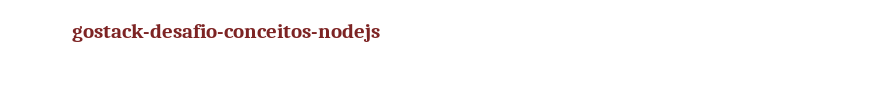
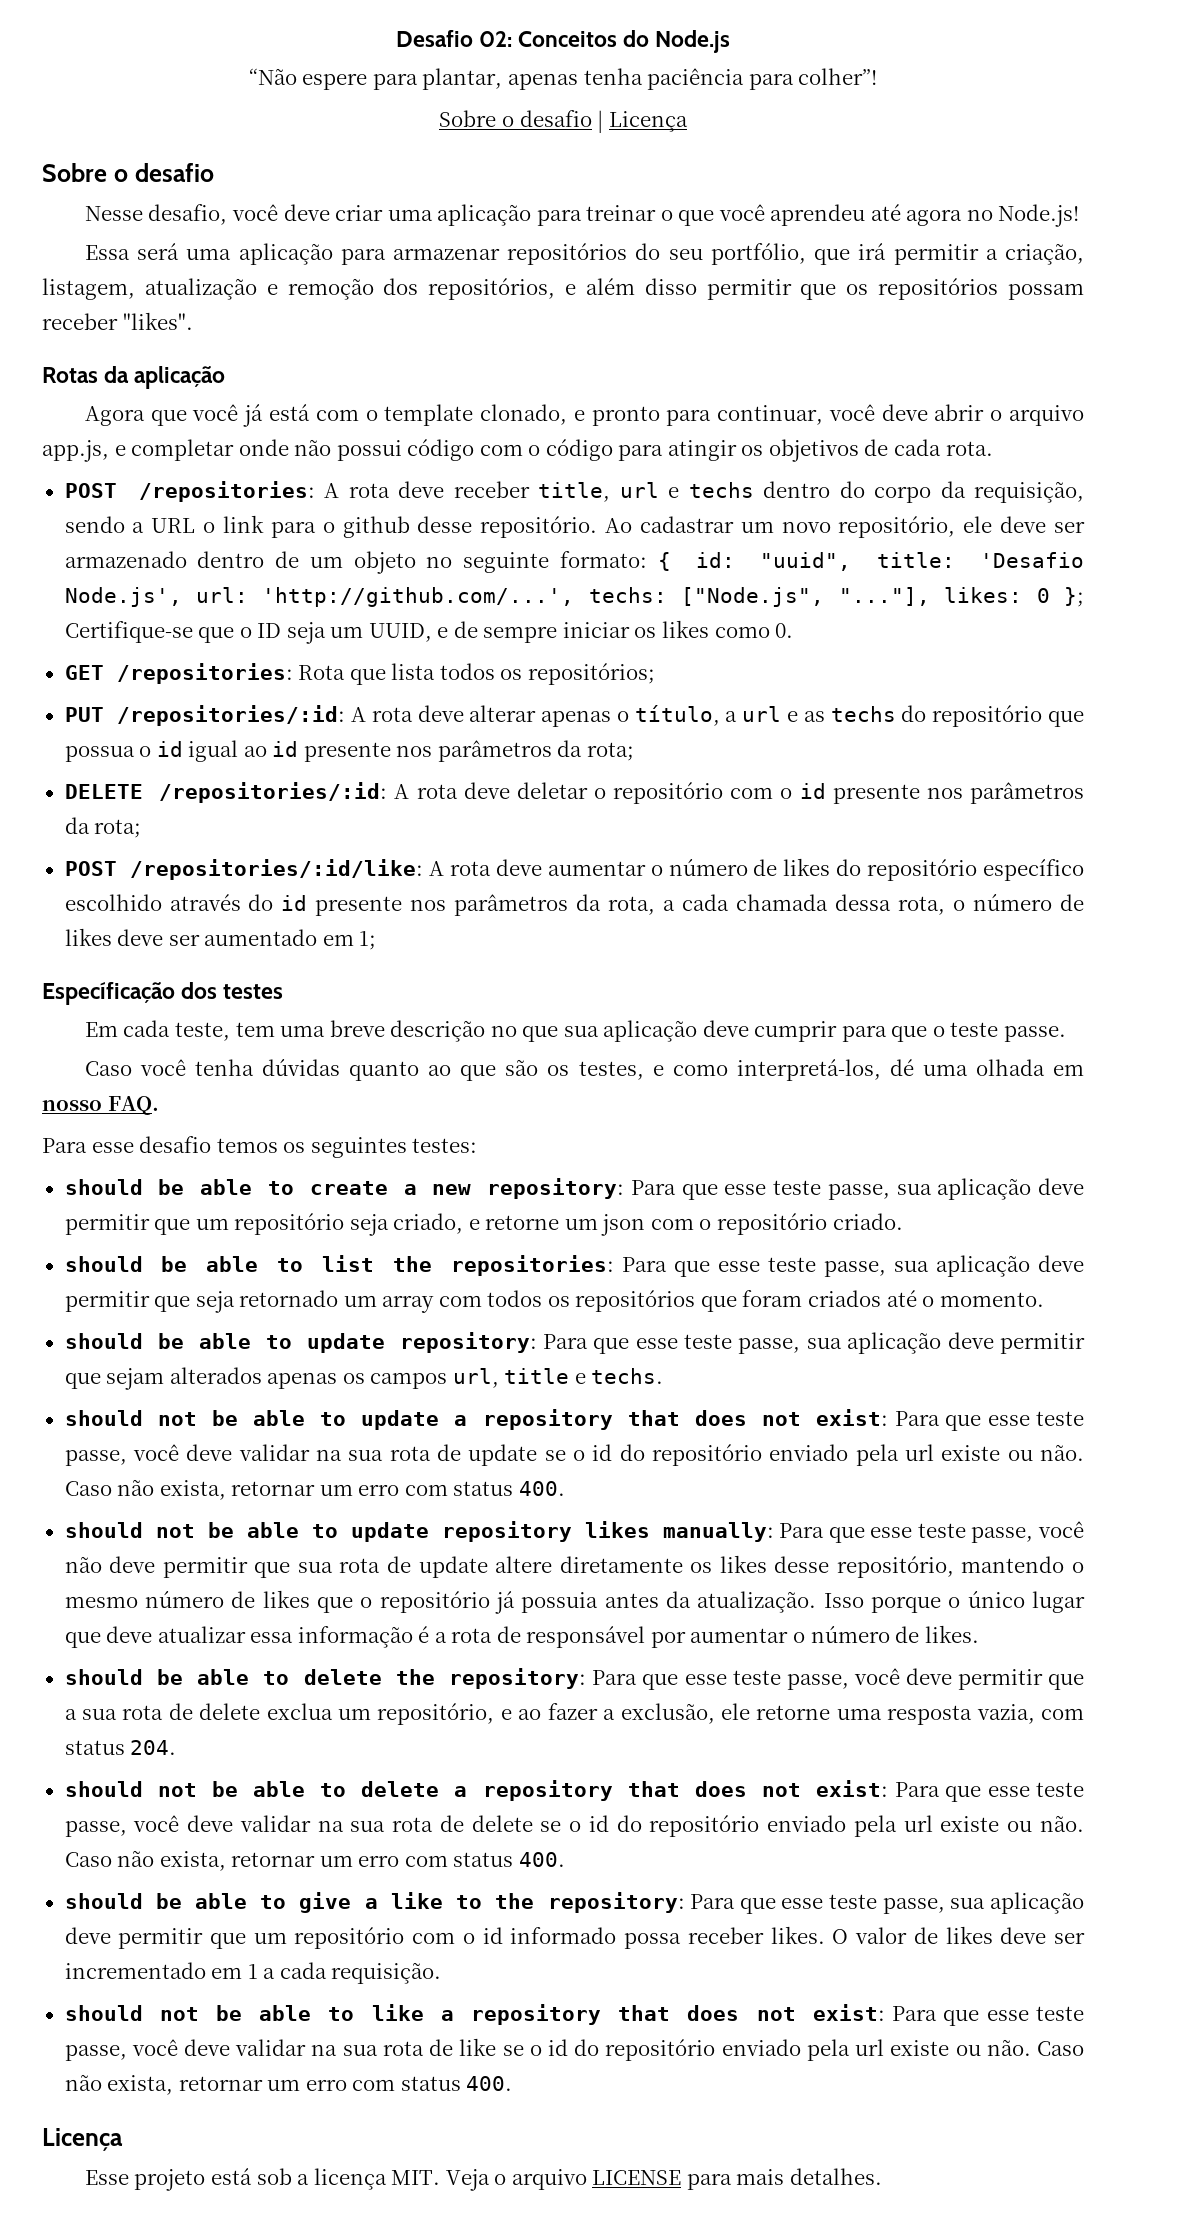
- gostack-desafio-conceitos-nodejs
+ Desafio 02: Conceitos do Node.js
+ “Não espere para plantar, apenas tenha paciência para colher”!
+ Sobre o desafio | Licença
+ Sobre o desafio
+ Nesse desafio, você deve criar uma aplicação para treinar o que você aprendeu até agora no Node.js!
+ Essa será uma aplicação para armazenar repositórios do seu portfólio, que irá permitir a criação, listagem, atualização e remoção dos repositórios, e além disso permitir que os repositórios possam receber "likes".
+ Rotas da aplicação
+ Agora que você já está com o template clonado, e pronto para continuar, você deve abrir o arquivo app.js, e completar onde não possui código com o código para atingir os objetivos de cada rota.
+ POST /repositories: A rota deve receber title, url e techs dentro do corpo da requisição, sendo a URL o link para o github desse repositório. Ao cadastrar um novo repositório, ele deve ser armazenado dentro de um objeto no seguinte formato: { id: "uuid", title: 'Desafio Node.js', url: 'http://github.com/...', techs: ["Node.js", "..."], likes: 0 }; Certifique-se que o ID seja um UUID, e de sempre iniciar os likes como 0.
+ GET /repositories: Rota que lista todos os repositórios;
+ PUT /repositories/:id: A rota deve alterar apenas o título, a url e as techs do repositório que possua o id igual ao id presente nos parâmetros da rota;
+ DELETE /repositories/:id: A rota deve deletar o repositório com o id presente nos parâmetros da rota;
+ POST /repositories/:id/like: A rota deve aumentar o número de likes do repositório específico escolhido através do id presente nos parâmetros da rota, a cada chamada dessa rota, o número de likes deve ser aumentado em 1;
+ Específicação dos testes
+ Em cada teste, tem uma breve descrição no que sua aplicação deve cumprir para que o teste passe.
+ Caso você tenha dúvidas quanto ao que são os testes, e como interpretá-los, dé uma olhada em nosso FAQ.
+ Para esse desafio temos os seguintes testes:
+ should be able to create a new repository: Para que esse teste passe, sua aplicação deve permitir que um repositório seja criado, e retorne um json com o repositório criado.
+ should be able to list the repositories: Para que esse teste passe, sua aplicação deve permitir que seja retornado um array com todos os repositórios que foram criados até o momento.
+ should be able to update repository: Para que esse teste passe, sua aplicação deve permitir que sejam alterados apenas os campos url, title e techs.
+ should not be able to update a repository that does not exist: Para que esse teste passe, você deve validar na sua rota de update se o id do repositório enviado pela url existe ou não. Caso não exista, retornar um erro com status 400.
+ should not be able to update repository likes manually: Para que esse teste passe, você não deve permitir que sua rota de update altere diretamente os likes desse repositório, mantendo o mesmo número de likes que o repositório já possuia antes da atualização. Isso porque o único lugar que deve atualizar essa informação é a rota de responsável por aumentar o número de likes.
+ should be able to delete the repository: Para que esse teste passe, você deve permitir que a sua rota de delete exclua um repositório, e ao fazer a exclusão, ele retorne uma resposta vazia, com status 204.
+ should not be able to delete a repository that does not exist: Para que esse teste passe, você deve validar na sua rota de delete se o id do repositório enviado pela url existe ou não. Caso não exista, retornar um erro com status 400.
+ should be able to give a like to the repository: Para que esse teste passe, sua aplicação deve permitir que um repositório com o id informado possa receber likes. O valor de likes deve ser incrementado em 1 a cada requisição.
+ should not be able to like a repository that does not exist: Para que esse teste passe, você deve validar na sua rota de like se o id do repositório enviado pela url existe ou não. Caso não exista, retornar um erro com status 400.
+ Licença
+ Esse projeto está sob a licença MIT. Veja o arquivo LICENSE para mais detalhes.

